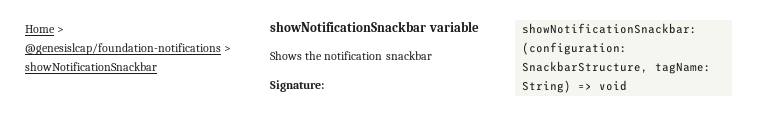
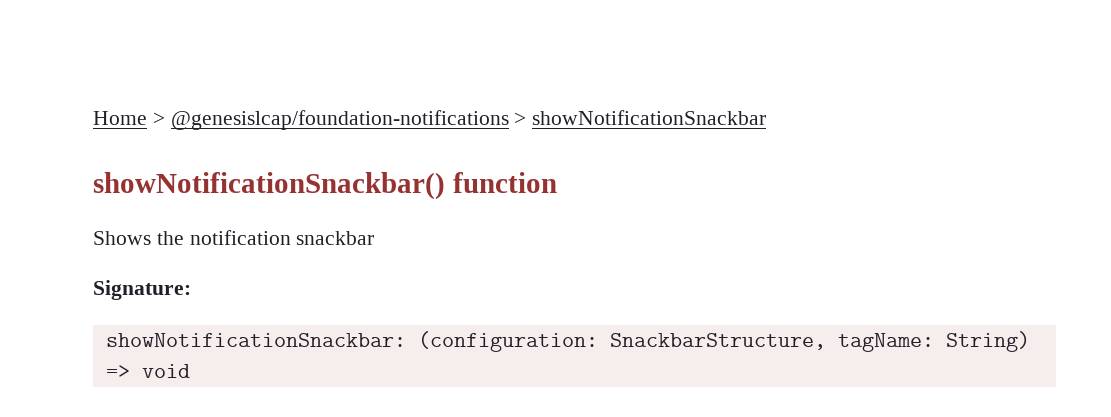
- showNotificationSnackbar variable
+ showNotificationSnackbar() function

